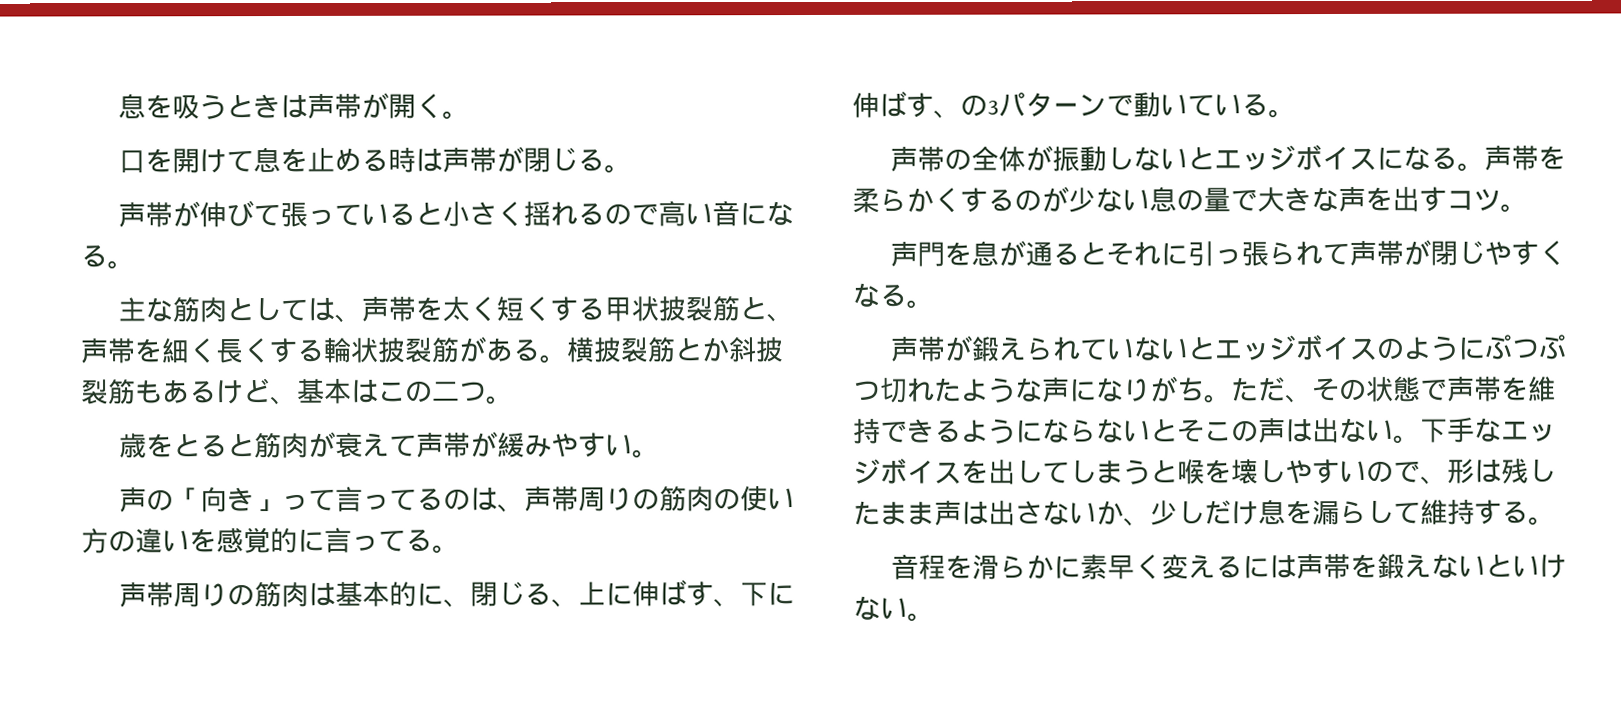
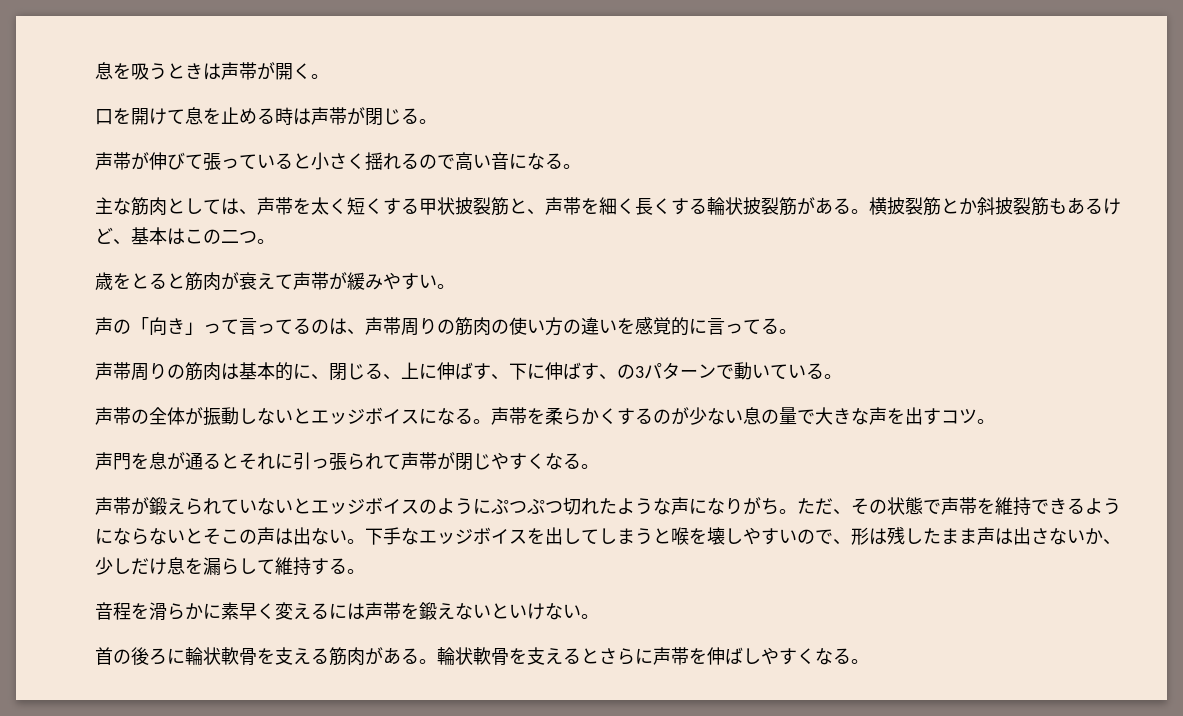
+ 首の後ろに輪状軟骨を支える筋肉がある。輪状軟骨を支えるとさらに声帯を伸ばしやすくなる。

